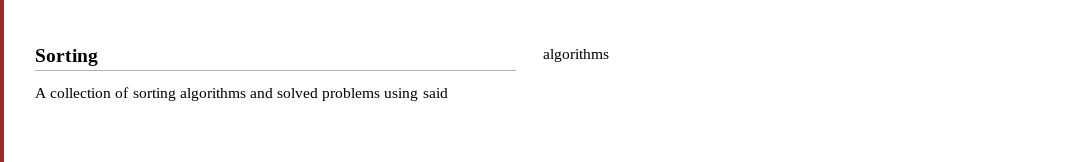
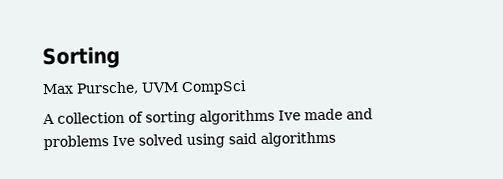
+ Max Pursche, UVM CompSci
- A collection of sorting algorithms and solved problems using said algorithms
+ A collection of sorting algorithms Ive made and problems Ive solved using said algorithms

